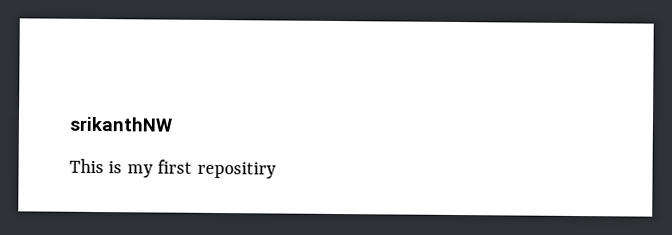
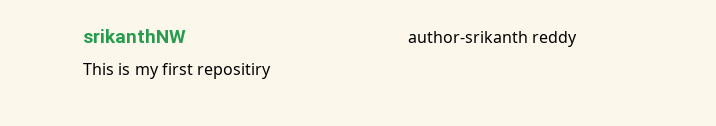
- This is my first repositiry
+ This is my first repositiry author-srikanth reddy

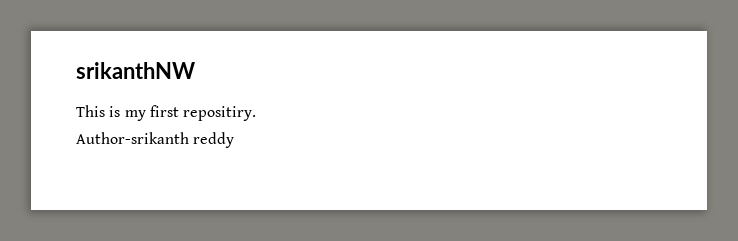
- This is my first repositiry author-srikanth reddy
+ This is my first repositiry.
+ Author-srikanth reddy

